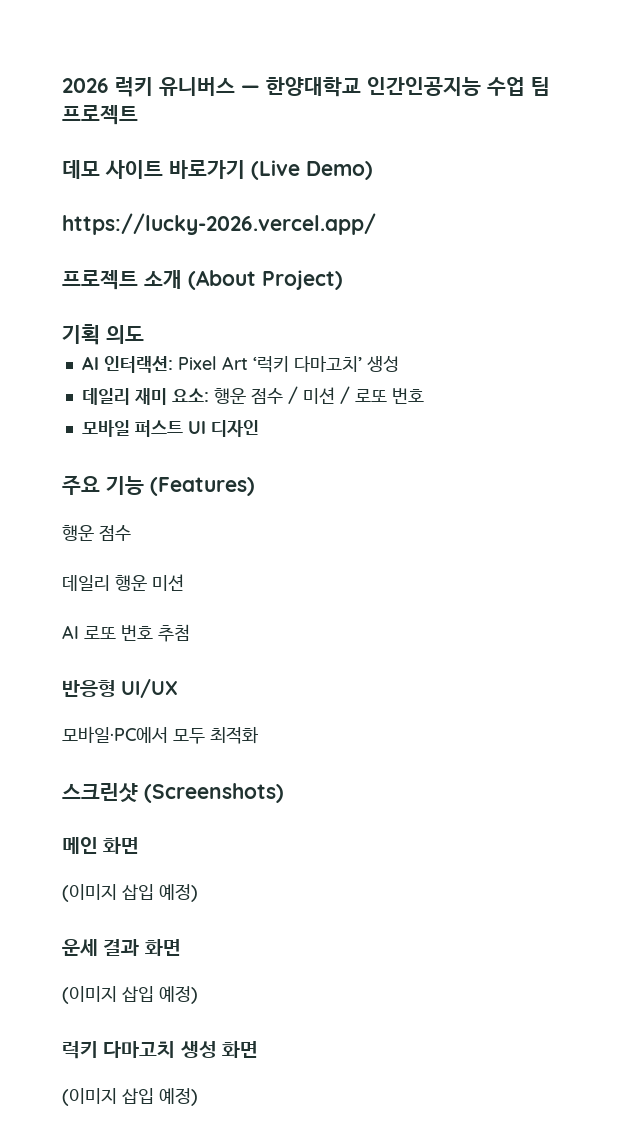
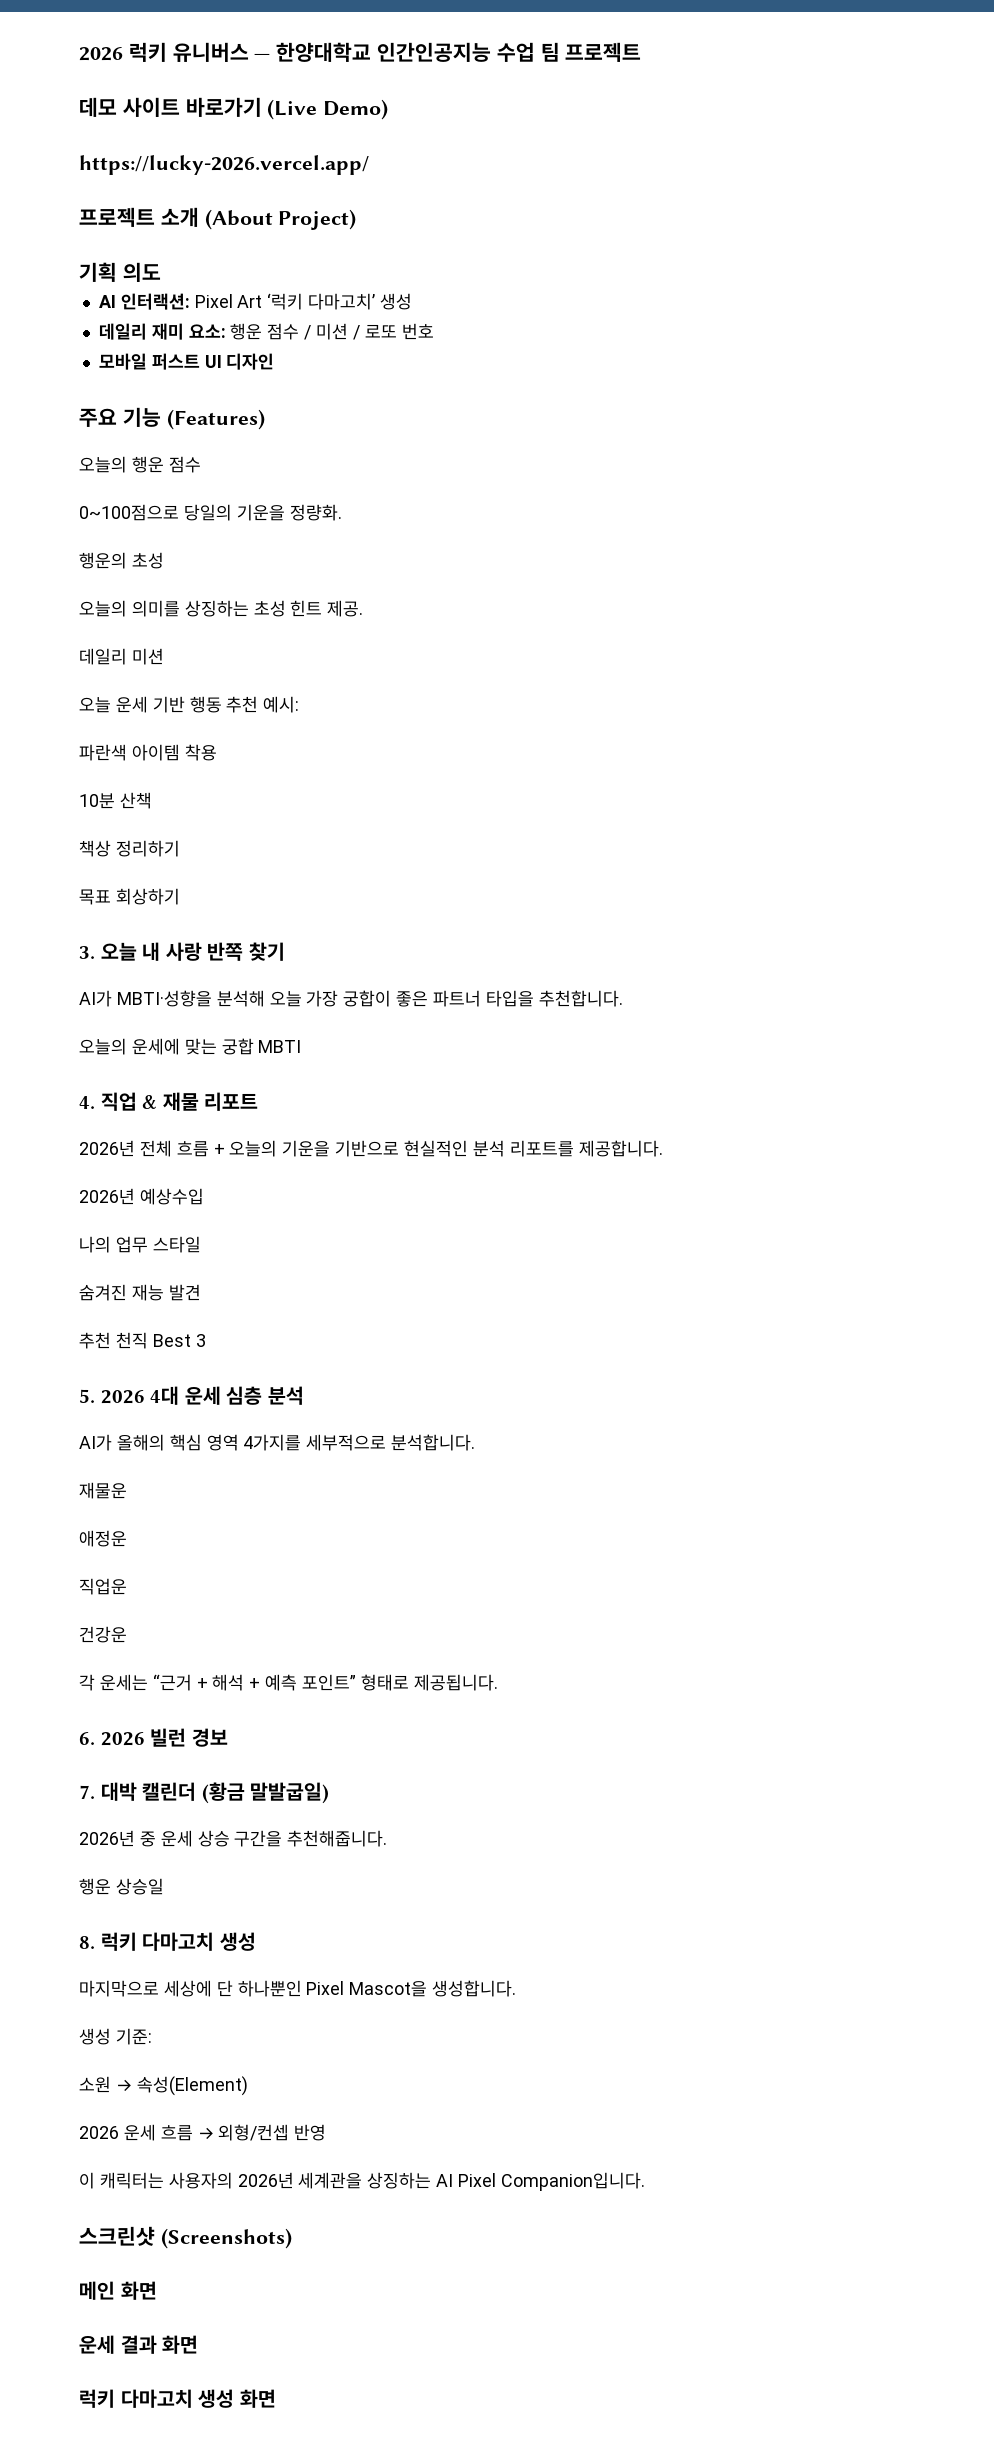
  주요 기능 (Features)
- 행운 점수
- 데일리 행운 미션
+ 오늘의 행운 점수
+ 0~100점으로 당일의 기운을 정량화.
+ 행운의 초성
+ 오늘의 의미를 상징하는 초성 힌트 제공.
+ 데일리 미션
- AI 로또 번호 추첨
- 반응형 UI/UX
- 모바일·PC에서 모두 최적화
+ 오늘 운세 기반 행동 추천 예시:
+ 파란색 아이템 착용
+ 10분 산책
+ 책상 정리하기
+ 목표 회상하기
+ 3. 오늘 내 사랑 반쪽 찾기
+ AI가 MBTI·성향을 분석해 오늘 가장 궁합이 좋은 파트너 타입을 추천합니다.
+ 오늘의 운세에 맞는 궁합 MBTI
+ 4. 직업 & 재물 리포트
+ 2026년 전체 흐름 + 오늘의 기운을 기반으로 현실적인 분석 리포트를 제공합니다.
+ 2026년 예상수입
+ 나의 업무 스타일
+ 숨겨진 재능 발견
+ 추천 천직 Best 3
+ 5. 2026 4대 운세 심층 분석
+ AI가 올해의 핵심 영역 4가지를 세부적으로 분석합니다.
+ 재물운
+ 애정운
+ 직업운
+ 건강운
+ 각 운세는 “근거 + 해석 + 예측 포인트” 형태로 제공됩니다.
+ 6. 2026 빌런 경보
+ 7. 대박 캘린더 (황금 말발굽일)
+ 2026년 중 운세 상승 구간을 추천해줍니다.
+ 행운 상승일
+ 8. 럭키 다마고치 생성
+ 마지막으로 세상에 단 하나뿐인 Pixel Mascot을 생성합니다.
+ 생성 기준:
+ 소원 → 속성(Element)
+ 2026 운세 흐름 → 외형/컨셉 반영
+ 이 캐릭터는 사용자의 2026년 세계관을 상징하는 AI Pixel Companion입니다.
  메인 화면
- (이미지 삽입 예정)
  운세 결과 화면
- (이미지 삽입 예정)
  럭키 다마고치 생성 화면
- (이미지 삽입 예정)

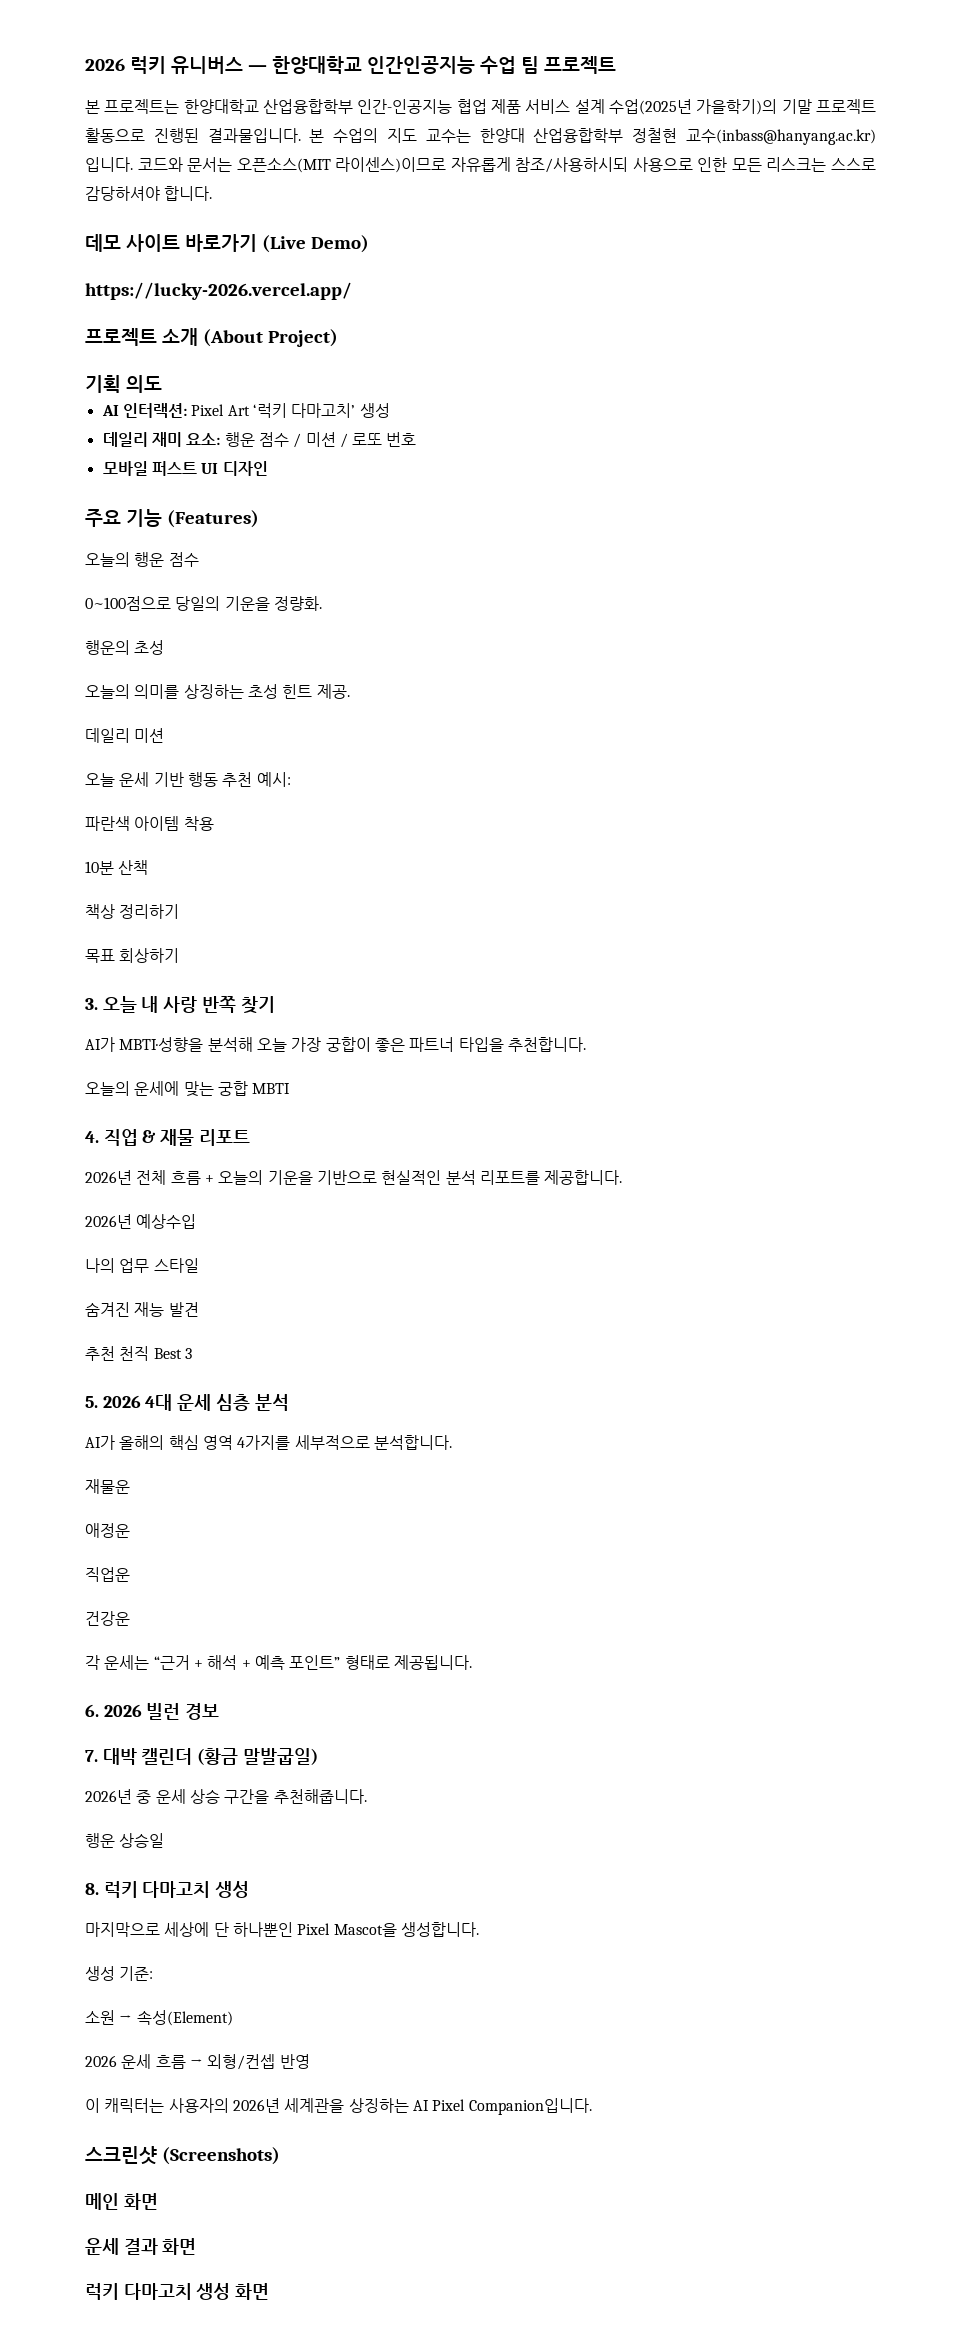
+ 본 프로젝트는 한양대학교 산업융합학부 인간-인공지능 협업 제품 서비스 설계 수업(2025년 가을학기)의 기말 프로젝트 활동으로 진행된 결과물입니다. 본 수업의 지도 교수는 한양대 산업융합학부 정철현 교수(inbass@hanyang.ac.kr) 입니다. 코드와 문서는 오픈소스(MIT 라이센스)이므로 자유롭게 참조/사용하시되 사용으로 인한 모든 리스크는 스스로 감당하셔야 합니다.

